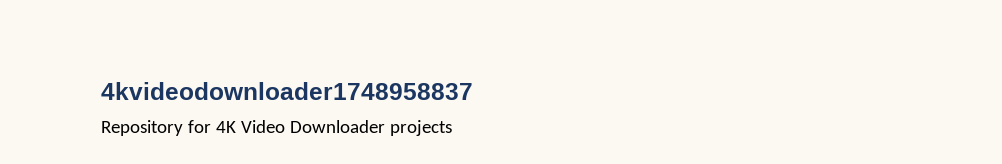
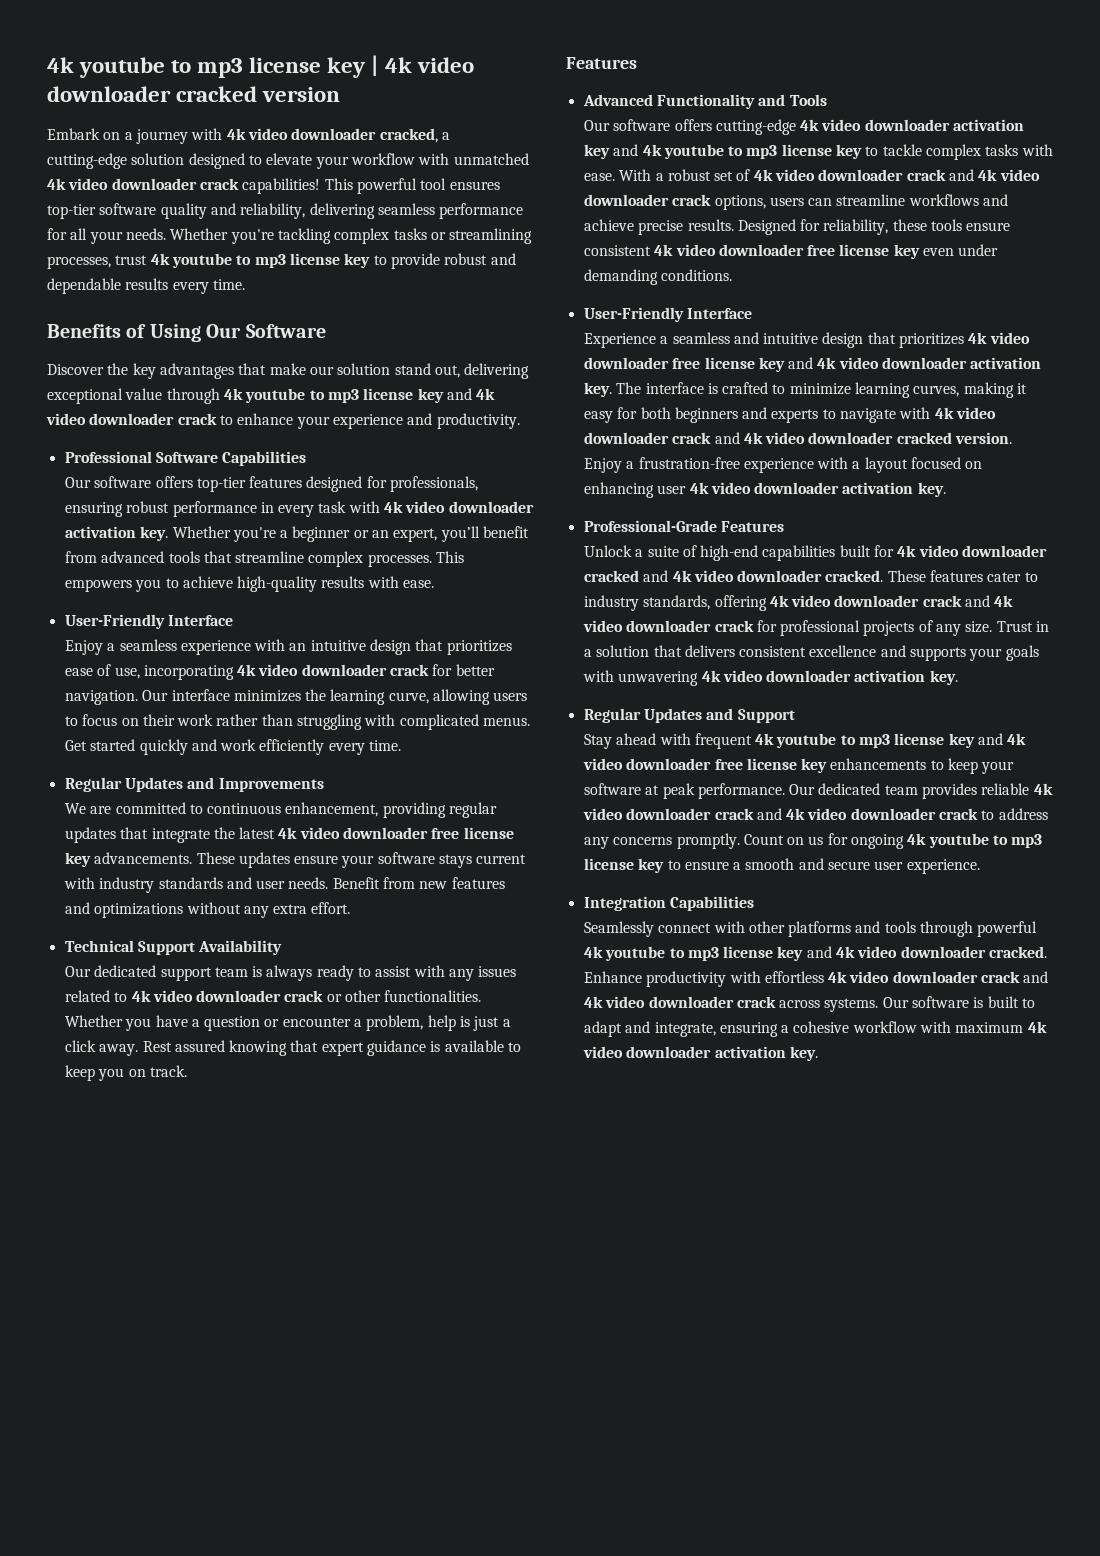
- 4kvideodownloader1748958837
- Repository for 4K Video Downloader projects
+ 4k youtube to mp3 license key | 4k video downloader cracked version
+ Embark on a journey with 4k video downloader cracked, a cutting-edge solution designed to elevate your workflow with unmatched 4k video downloader crack capabilities! This powerful tool ensures top-tier software quality and reliability, delivering seamless performance for all your needs. Whether you're tackling complex tasks or streamlining processes, trust 4k youtube to mp3 license key to provide robust and dependable results every time.
+ Benefits of Using Our Software
+ Discover the key advantages that make our solution stand out, delivering exceptional value through 4k youtube to mp3 license key and 4k video downloader crack to enhance your experience and productivity.
+ Professional Software Capabilities
+ Our software offers top-tier features designed for professionals, ensuring robust performance in every task with 4k video downloader activation key. Whether you're a beginner or an expert, you’ll benefit from advanced tools that streamline complex processes. This empowers you to achieve high-quality results with ease.
+ User-Friendly Interface
+ Enjoy a seamless experience with an intuitive design that prioritizes ease of use, incorporating 4k video downloader crack for better navigation. Our interface minimizes the learning curve, allowing users to focus on their work rather than struggling with complicated menus. Get started quickly and work efficiently every time.
+ Regular Updates and Improvements
+ We are committed to continuous enhancement, providing regular updates that integrate the latest 4k video downloader free license key advancements. These updates ensure your software stays current with industry standards and user needs. Benefit from new features and optimizations without any extra effort.
+ Technical Support Availability
+ Our dedicated support team is always ready to assist with any issues related to 4k video downloader crack or other functionalities. Whether you have a question or encounter a problem, help is just a click away. Rest assured knowing that expert guidance is available to keep you on track.
+ Features
+ Advanced Functionality and Tools
+ Our software offers cutting-edge 4k video downloader activation key and 4k youtube to mp3 license key to tackle complex tasks with ease. With a robust set of 4k video downloader crack and 4k video downloader crack options, users can streamline workflows and achieve precise results. Designed for reliability, these tools ensure consistent 4k video downloader free license key even under demanding conditions.
+ User-Friendly Interface
+ Experience a seamless and intuitive design that prioritizes 4k video downloader free license key and 4k video downloader activation key. The interface is crafted to minimize learning curves, making it easy for both beginners and experts to navigate with 4k video downloader crack and 4k video downloader cracked version. Enjoy a frustration-free experience with a layout focused on enhancing user 4k video downloader activation key.
+ Professional-Grade Features
+ Unlock a suite of high-end capabilities built for 4k video downloader cracked and 4k video downloader cracked. These features cater to industry standards, offering 4k video downloader crack and 4k video downloader crack for professional projects of any size. Trust in a solution that delivers consistent excellence and supports your goals with unwavering 4k video downloader activation key.
+ Regular Updates and Support
+ Stay ahead with frequent 4k youtube to mp3 license key and 4k video downloader free license key enhancements to keep your software at peak performance. Our dedicated team provides reliable 4k video downloader crack and 4k video downloader crack to address any concerns promptly. Count on us for ongoing 4k youtube to mp3 license key to ensure a smooth and secure user experience.
+ Integration Capabilities
+ Seamlessly connect with other platforms and tools through powerful 4k youtube to mp3 license key and 4k video downloader cracked. Enhance productivity with effortless 4k video downloader crack and 4k video downloader crack across systems. Our software is built to adapt and integrate, ensuring a cohesive workflow with maximum 4k video downloader activation key.

